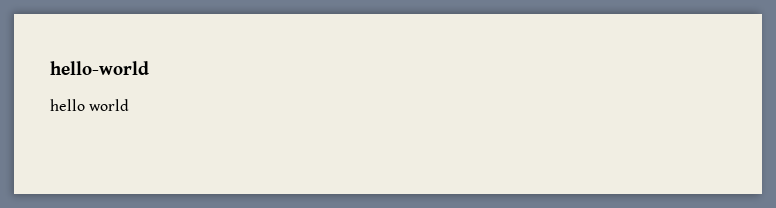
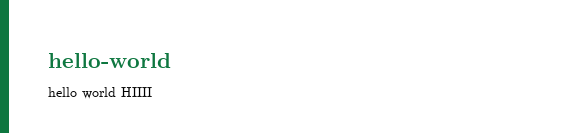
- hello world
+ hello world HIIII

